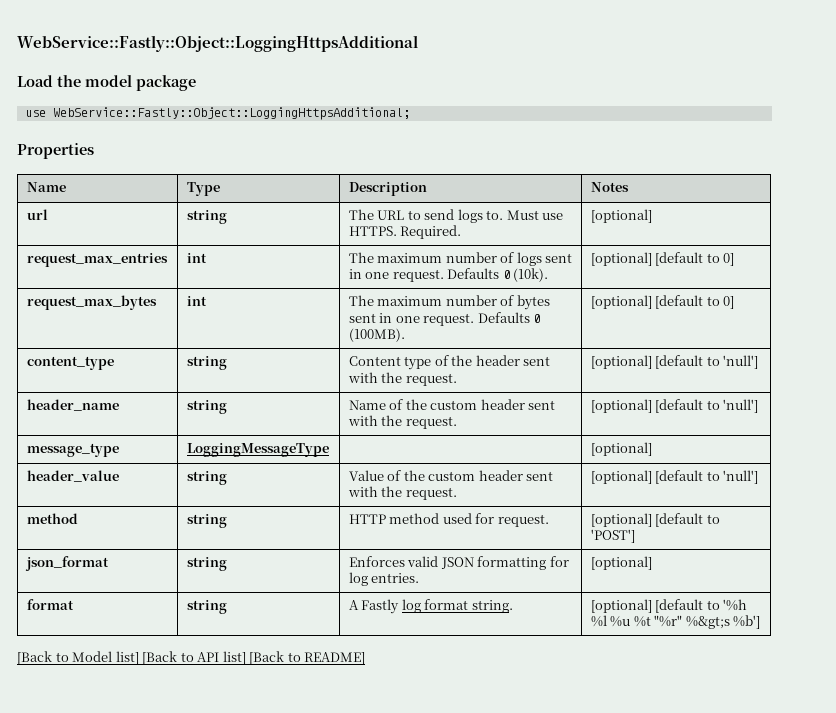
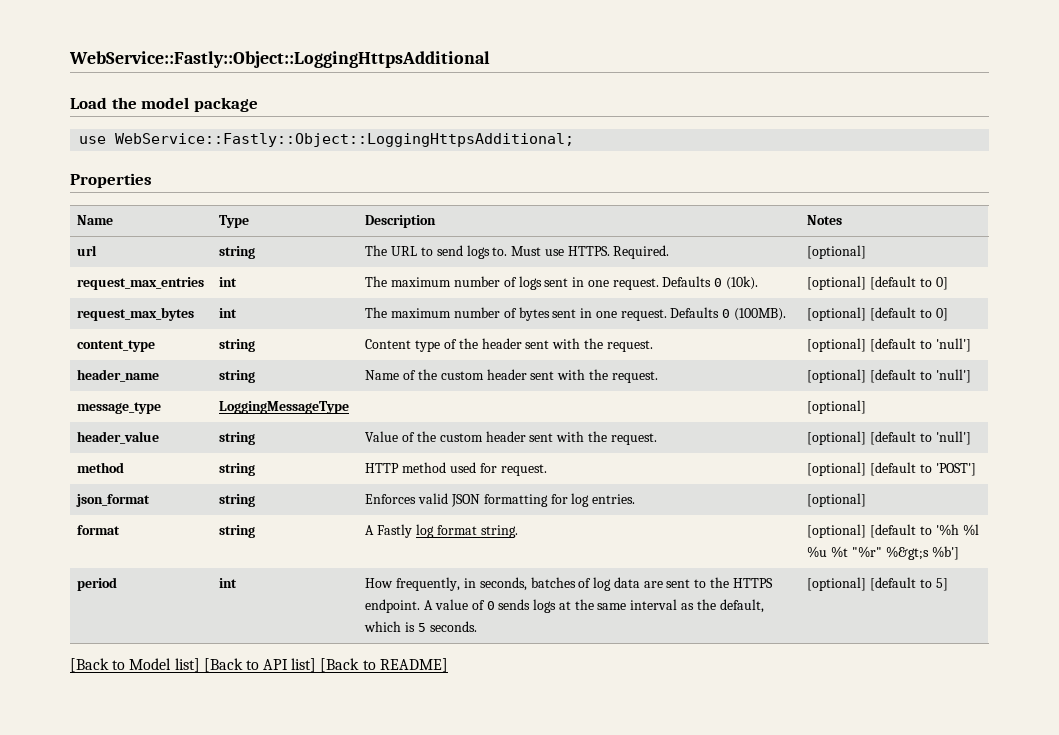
+ period | int | How frequently, in seconds, batches of log data are sent to the HTTPS endpoint. A value of 0 sends logs at the same interval as the default, which is 5 seconds. | [optional] [default to 5]

